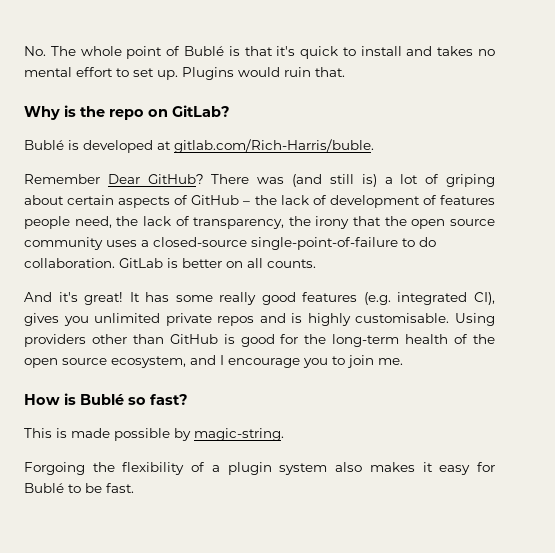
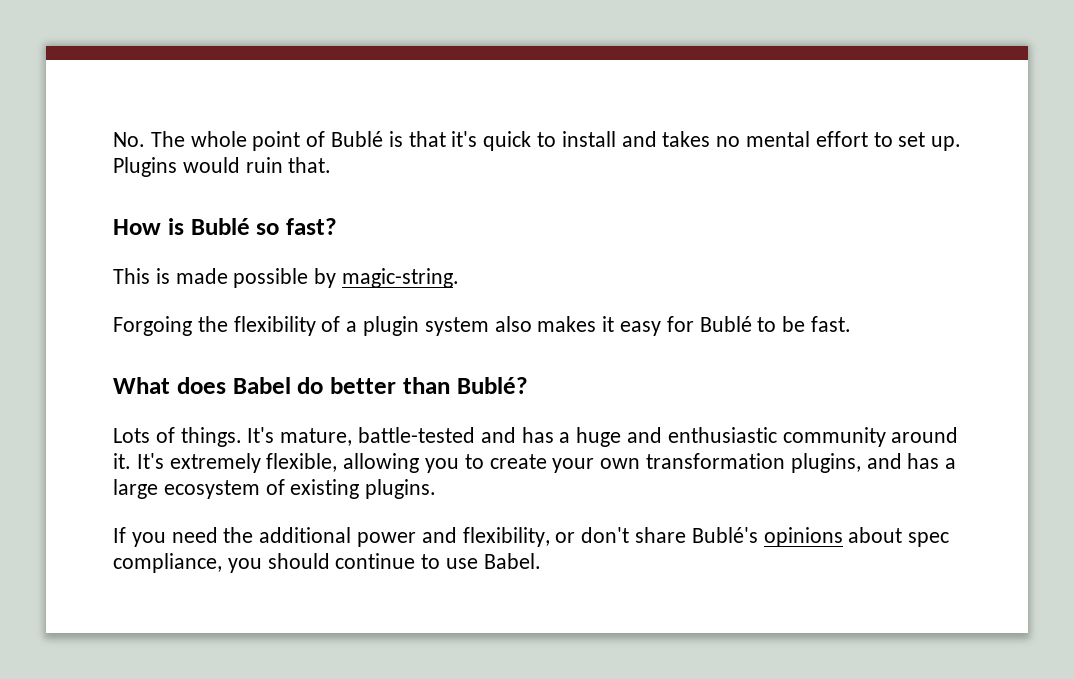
- Why is the repo on GitLab?
- Bublé is developed at gitlab.com/Rich-Harris/buble.
- Remember Dear GitHub? There was (and still is) a lot of griping about certain aspects of GitHub – the lack of development of features people need, the lack of transparency, the irony that the open source community uses a closed-source single-point-of-failure to do collaboration. GitLab is better on all counts.
- And it's great! It has some really good features (e.g. integrated CI), gives you unlimited private repos and is highly customisable. Using providers other than GitHub is good for the long-term health of the open source ecosystem, and I encourage you to join me.
+ What does Babel do better than Bublé?
+ Lots of things. It's mature, battle-tested and has a huge and enthusiastic community around it. It's extremely flexible, allowing you to create your own transformation plugins, and has a large ecosystem of existing plugins.
+ If you need the additional power and flexibility, or don't share Bublé's opinions about spec compliance, you should continue to use Babel.

